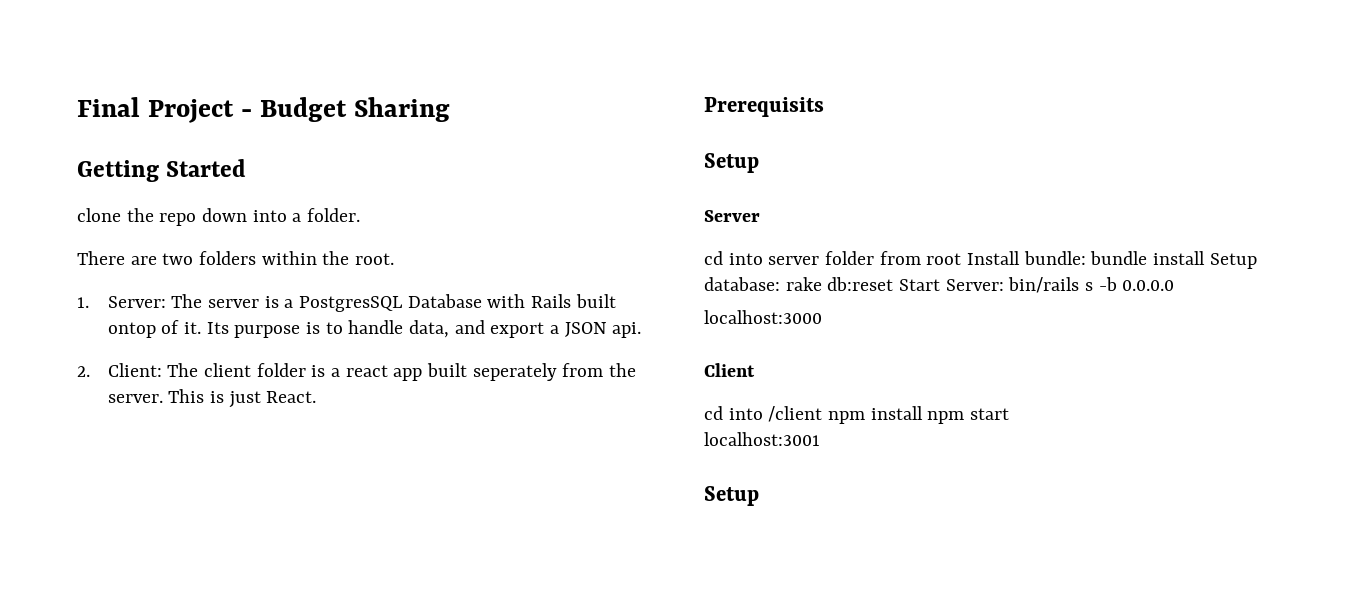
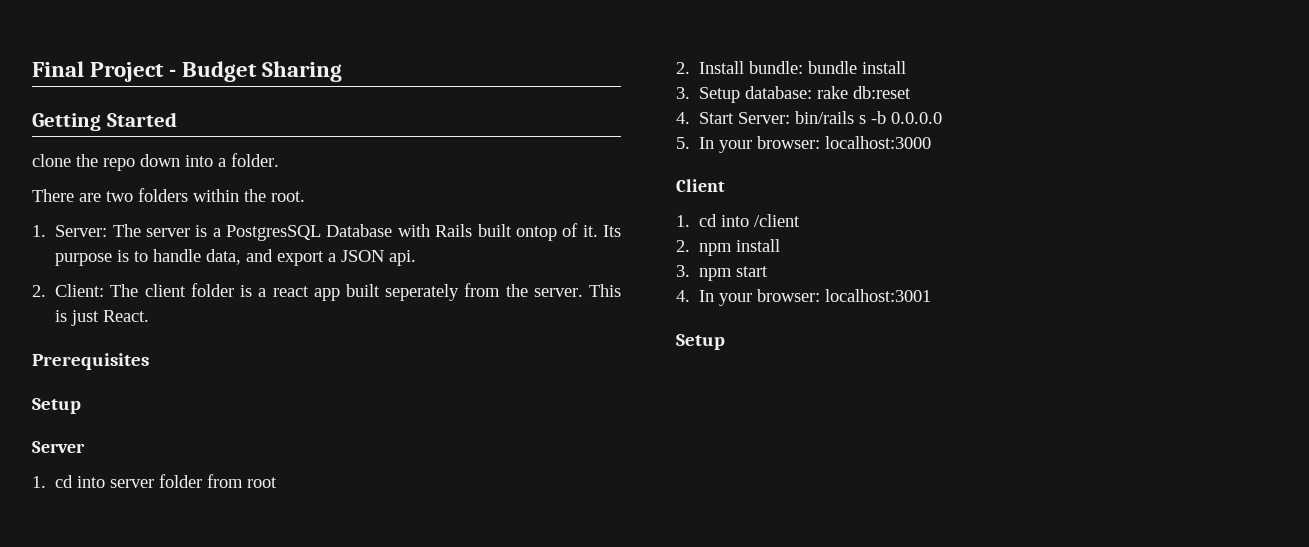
- Prerequisits
+ Prerequisites
- cd into server folder from root Install bundle: bundle install Setup database: rake db:reset Start Server: bin/rails s -b 0.0.0.0
+ 1. cd into server folder from root
+ 2. Install bundle: bundle install
+ 3. Setup database: rake db:reset
+ 4. Start Server: bin/rails s -b 0.0.0.0
- localhost:3000
+ 5. In your browser: localhost:3000
- cd into /client npm install npm start
+ 1. cd into /client
+ 2. npm install
+ 3. npm start
- localhost:3001
+ 4. In your browser: localhost:3001

